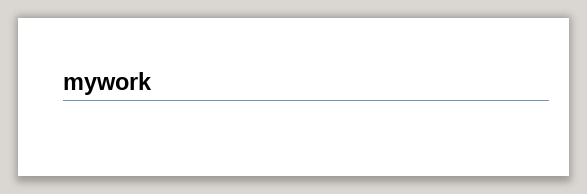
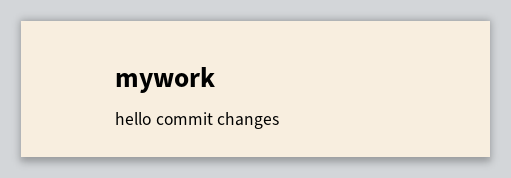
+ hello commit changes

